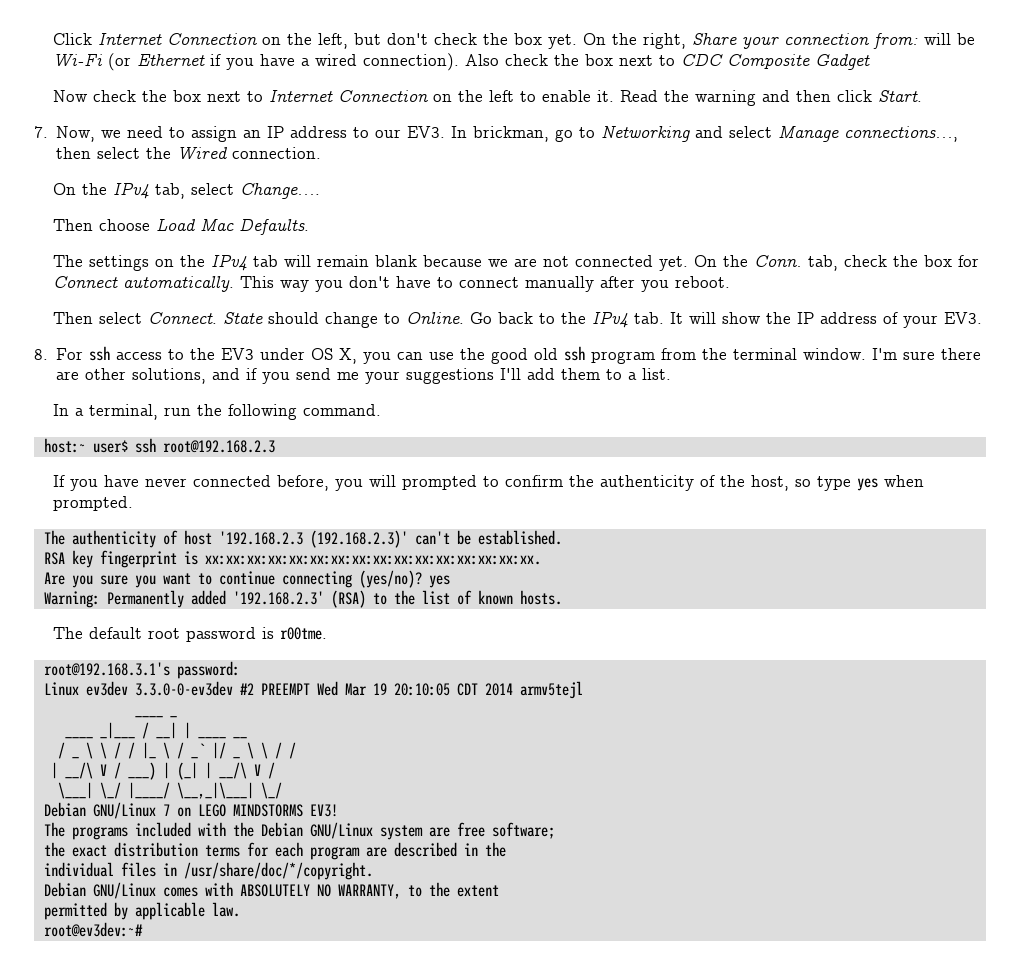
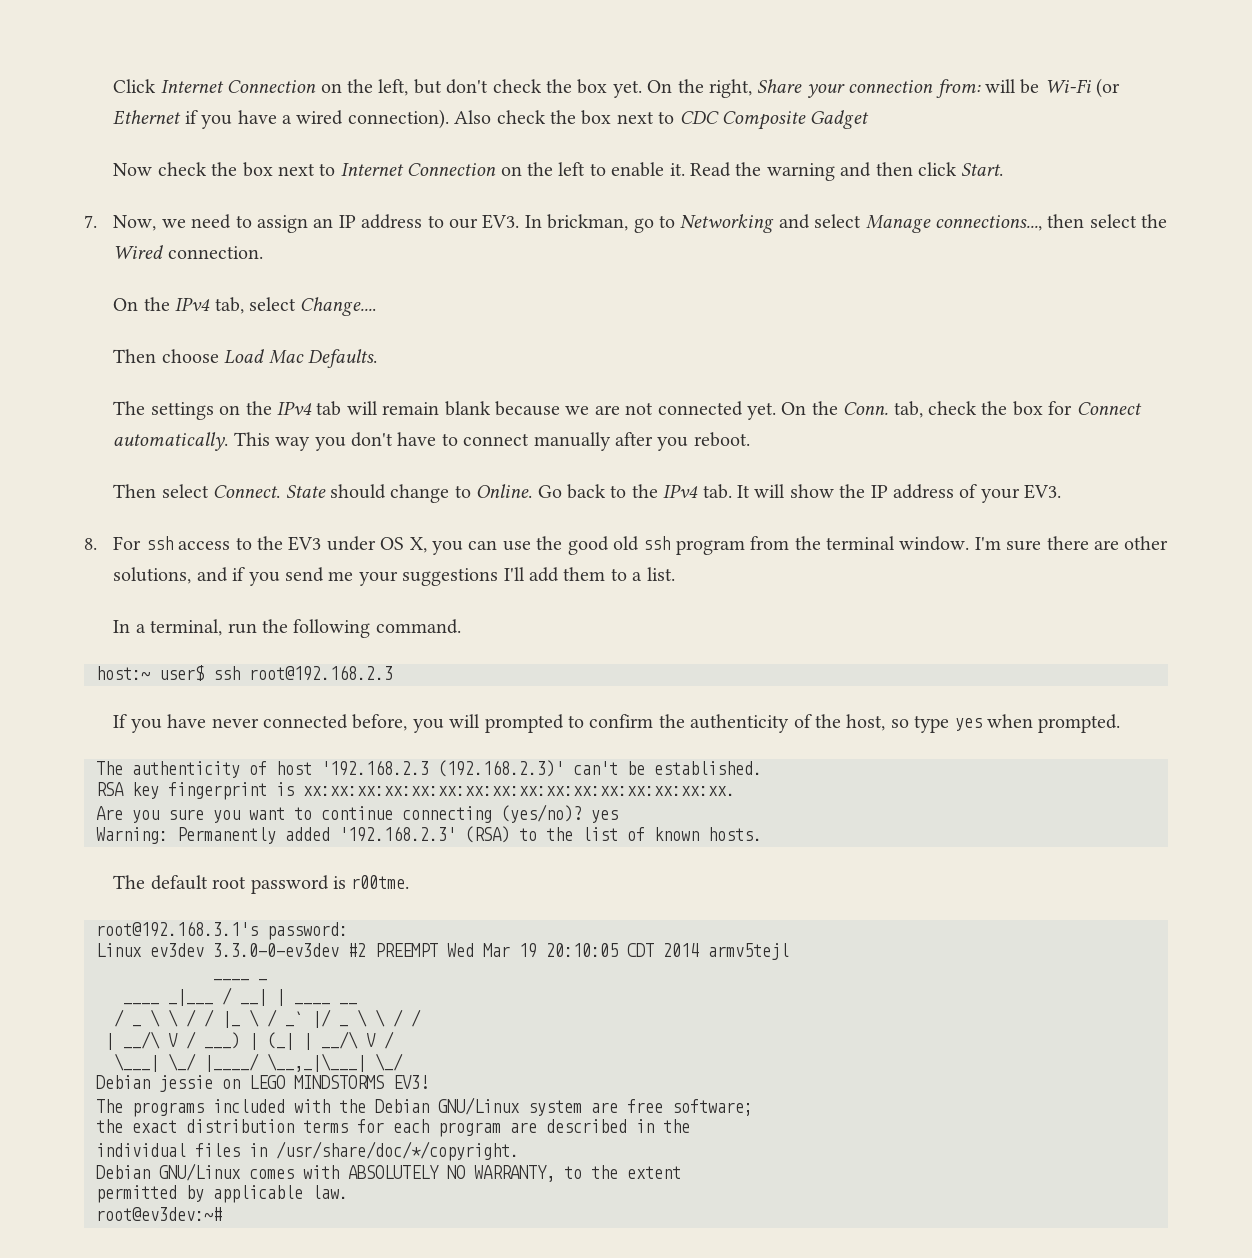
- Debian GNU/Linux 7 on LEGO MINDSTORMS EV3!
+ Debian jessie on LEGO MINDSTORMS EV3!

